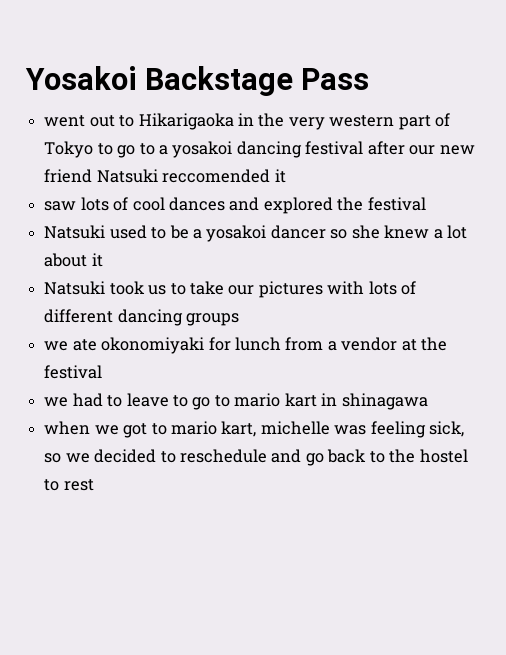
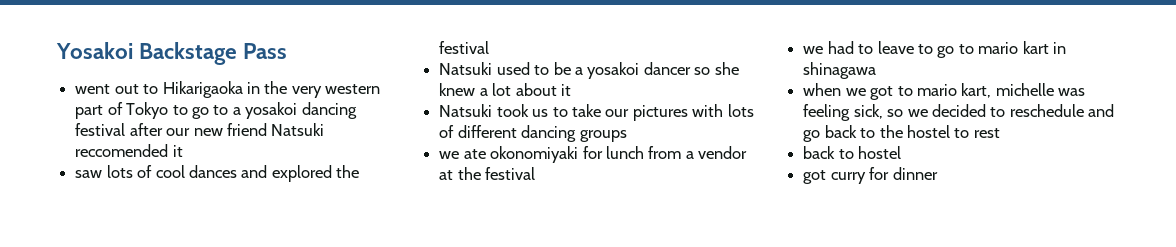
+ back to hostel
+ got curry for dinner

